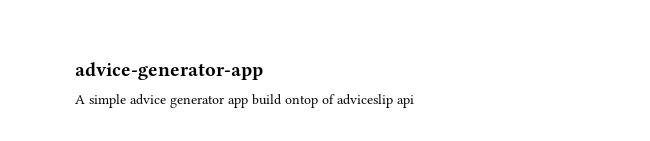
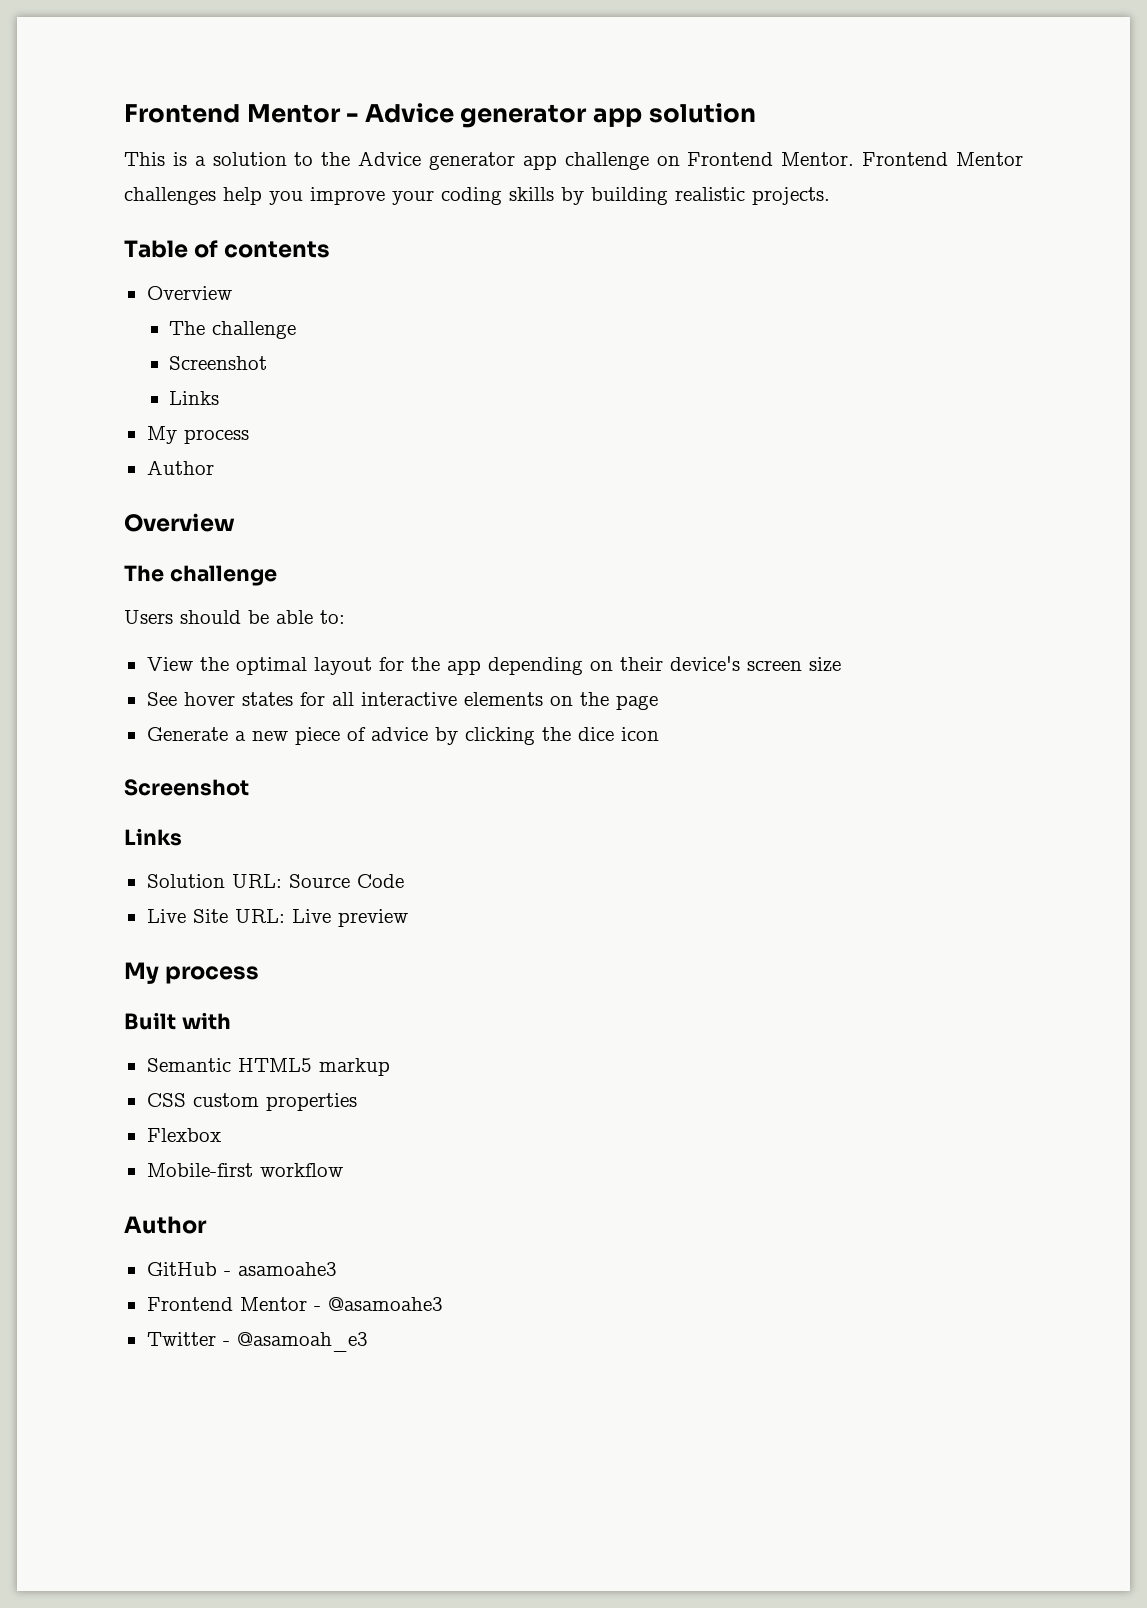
- advice-generator-app
- A simple advice generator app build ontop of adviceslip api
+ Frontend Mentor - Advice generator app solution
+ This is a solution to the Advice generator app challenge on Frontend Mentor. Frontend Mentor challenges help you improve your coding skills by building realistic projects.
+ Table of contents
+ Overview
+ The challenge
+ Screenshot
+ Links
+ My process
+ Author
+ Overview
+ The challenge
+ Users should be able to:
+ View the optimal layout for the app depending on their device's screen size
+ See hover states for all interactive elements on the page
+ Generate a new piece of advice by clicking the dice icon
+ Screenshot
+ Links
+ Solution URL: Source Code
+ Live Site URL: Live preview
+ My process
+ Built with
+ Semantic HTML5 markup
+ CSS custom properties
+ Flexbox
+ Mobile-first workflow
+ Author
+ GitHub - asamoahe3
+ Frontend Mentor - @asamoahe3
+ Twitter - @asamoah_e3

